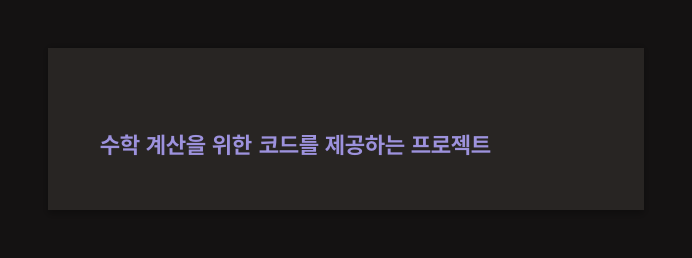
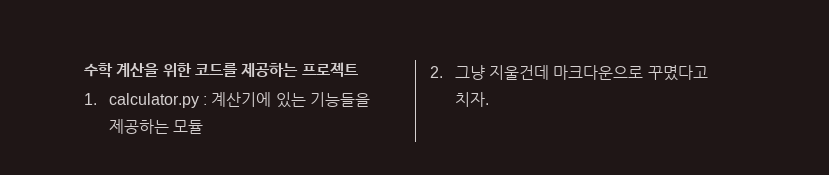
+ 1. calculator.py : 계산기에 있는 기능들을 제공하는 모듈
+ 2. 그냥 지울건데 마크다운으로 꾸몄다고 치자.

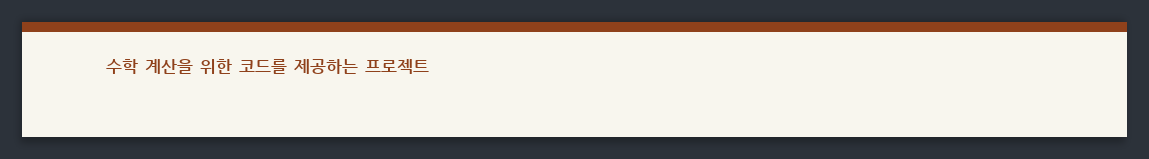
- 1. calculator.py : 계산기에 있는 기능들을 제공하는 모듈
- 2. 그냥 지울건데 마크다운으로 꾸몄다고 치자.

